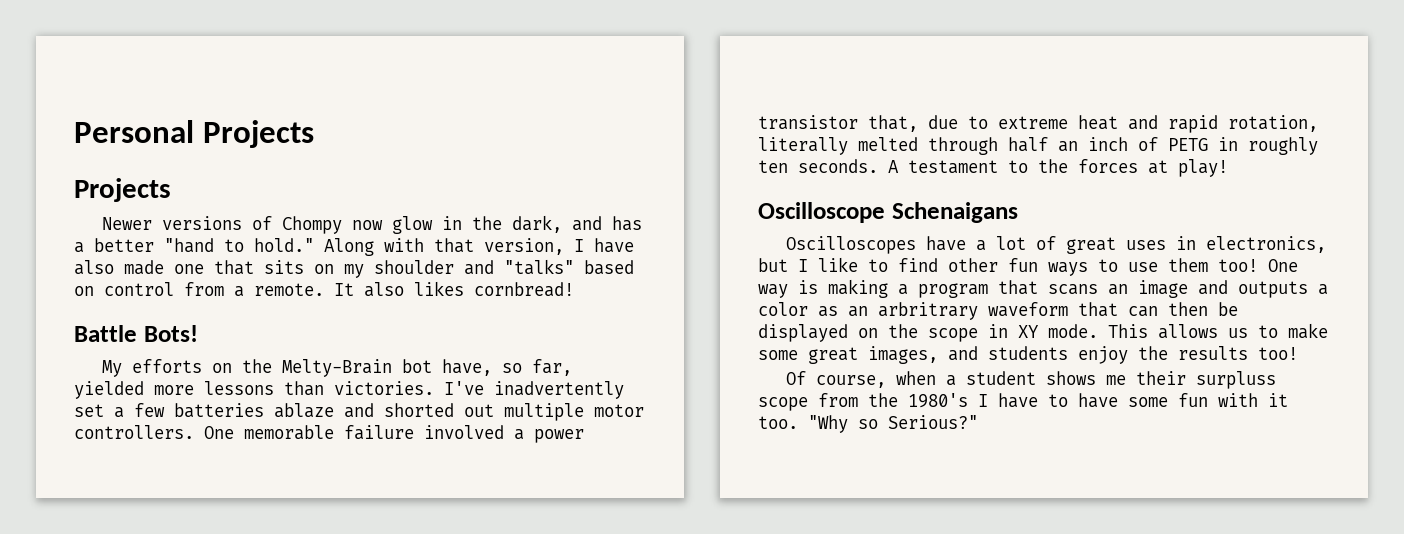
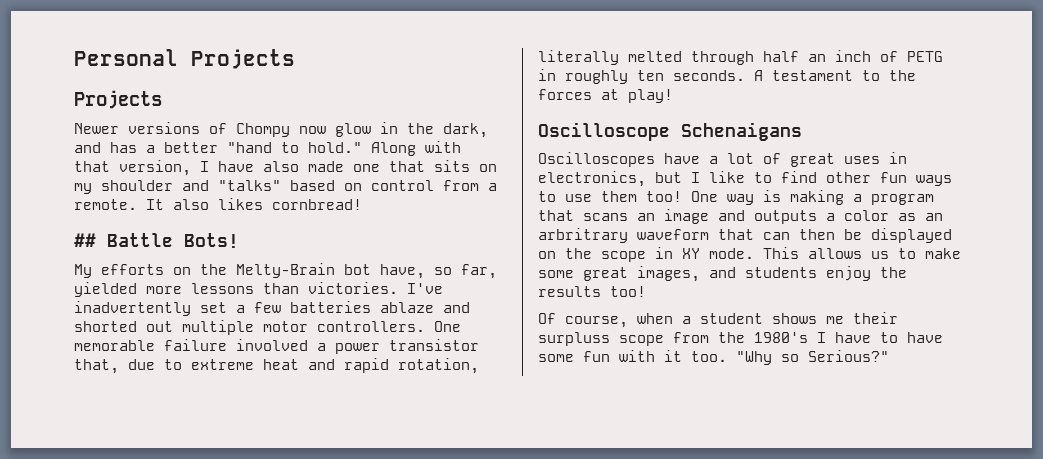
- Battle Bots!
+ ## Battle Bots!

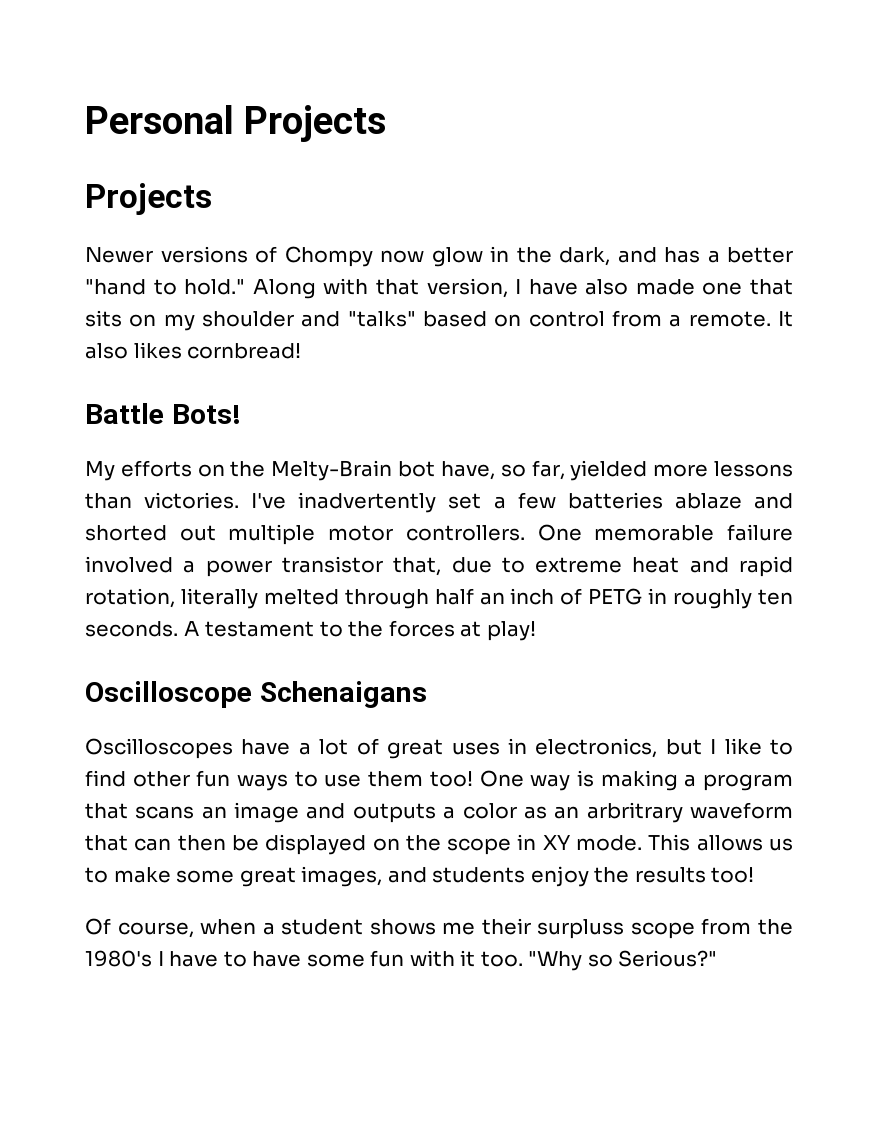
- ## Battle Bots!
+ Battle Bots!

